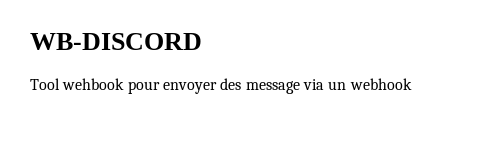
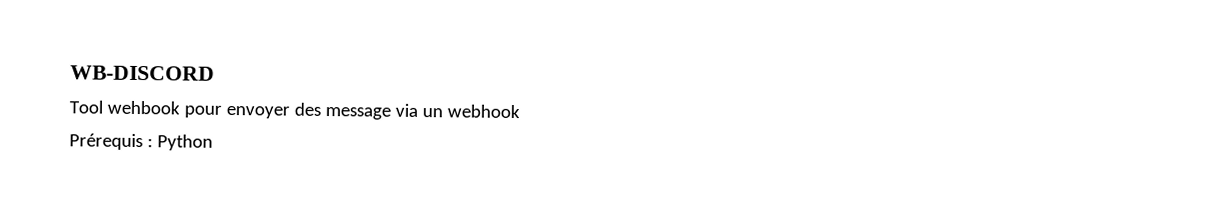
+ Prérequis : Python

